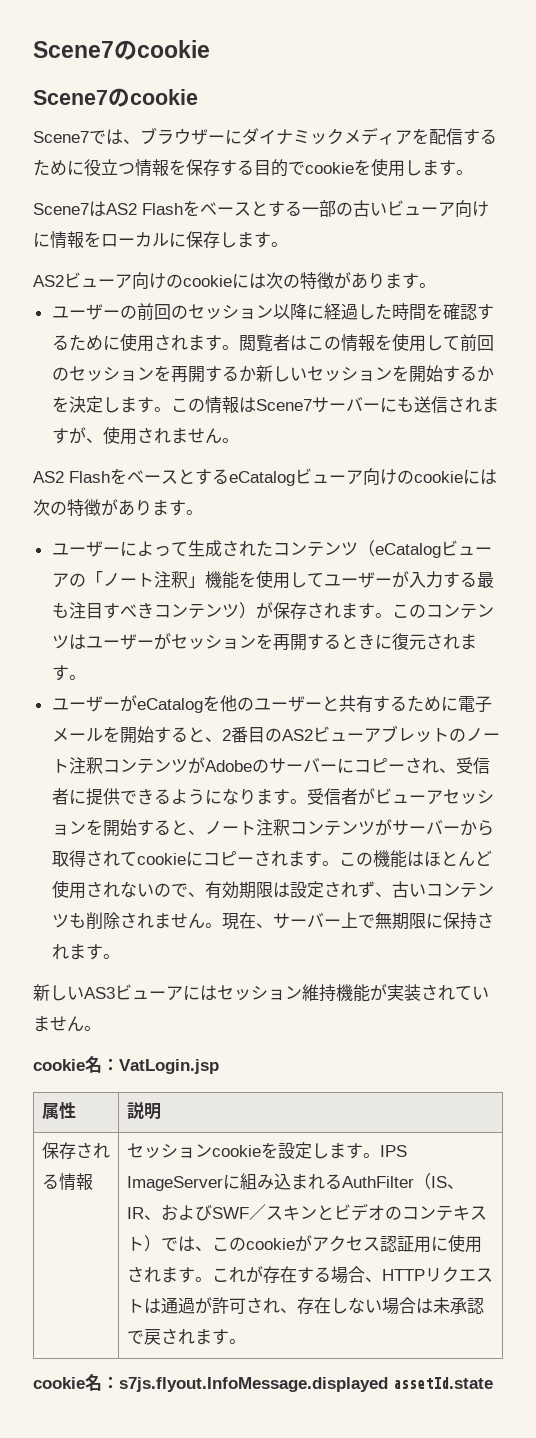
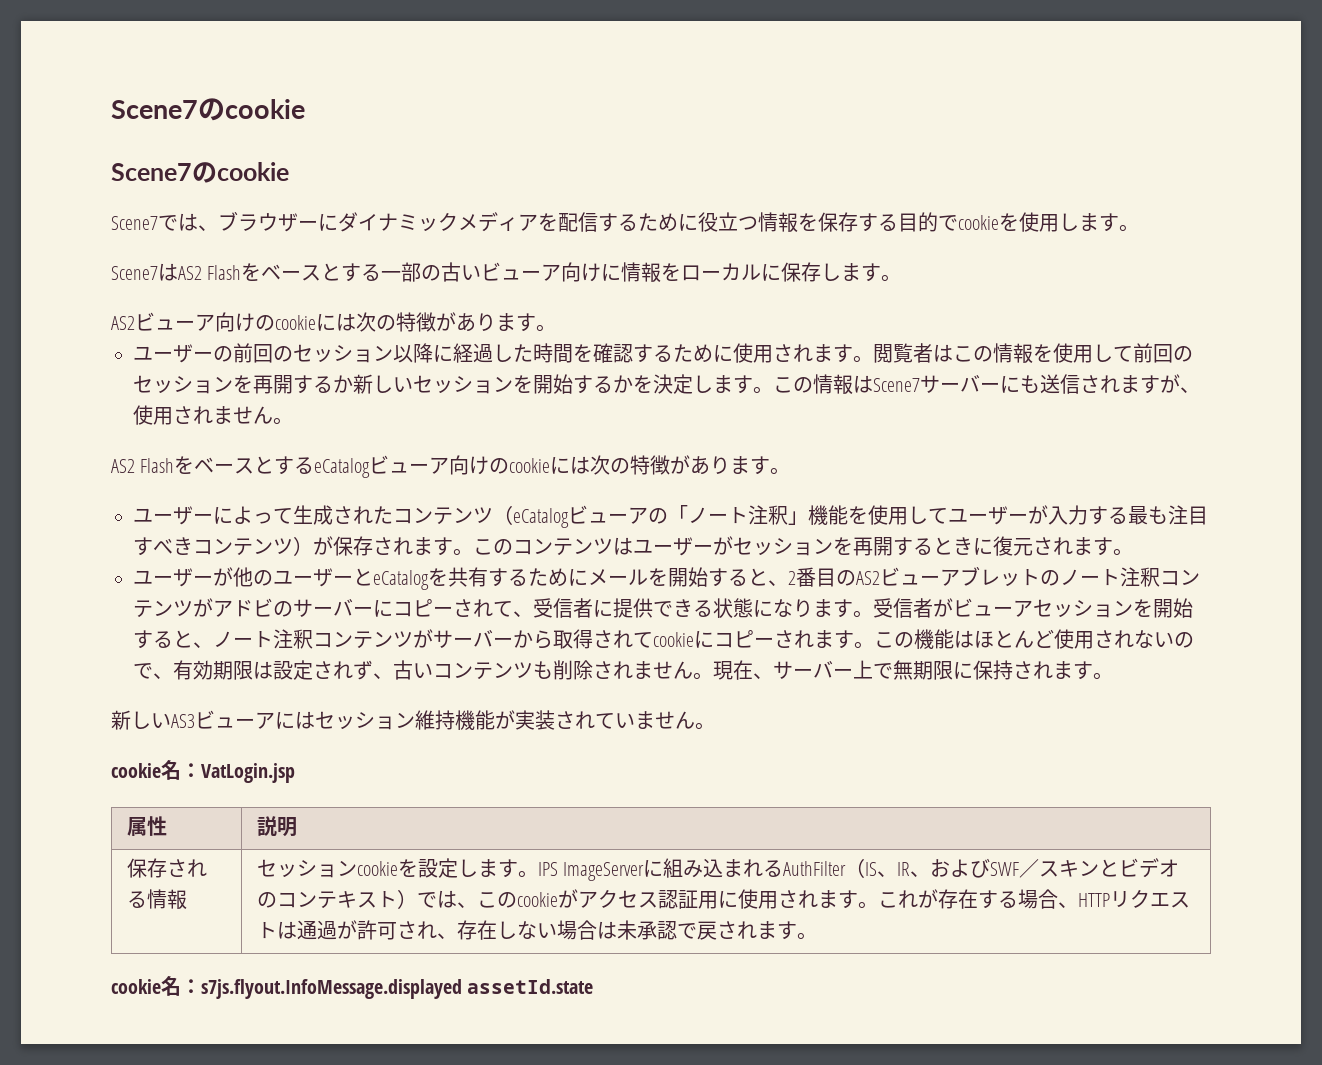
- ユーザーがeCatalogを他のユーザーと共有するために電子メールを開始すると、2番目のAS2ビューアブレットのノート注釈コンテンツがAdobeのサーバーにコピーされ、受信者に提供できるようになります。
+ ユーザーが他のユーザーとeCatalogを共有するためにメールを開始すると、2番目のAS2ビューアブレットのノート注釈コンテンツがアドビのサーバーにコピーされて、受信者に提供できる状態になります。

